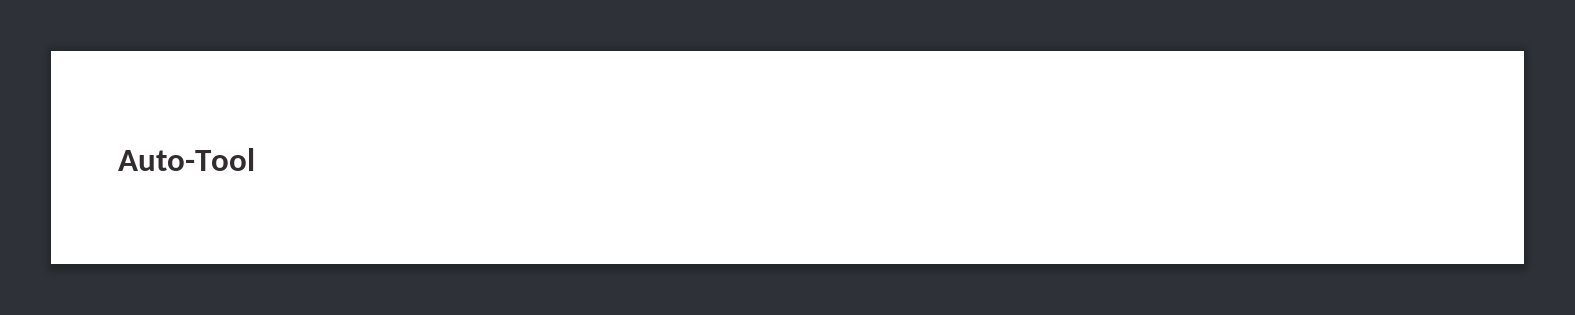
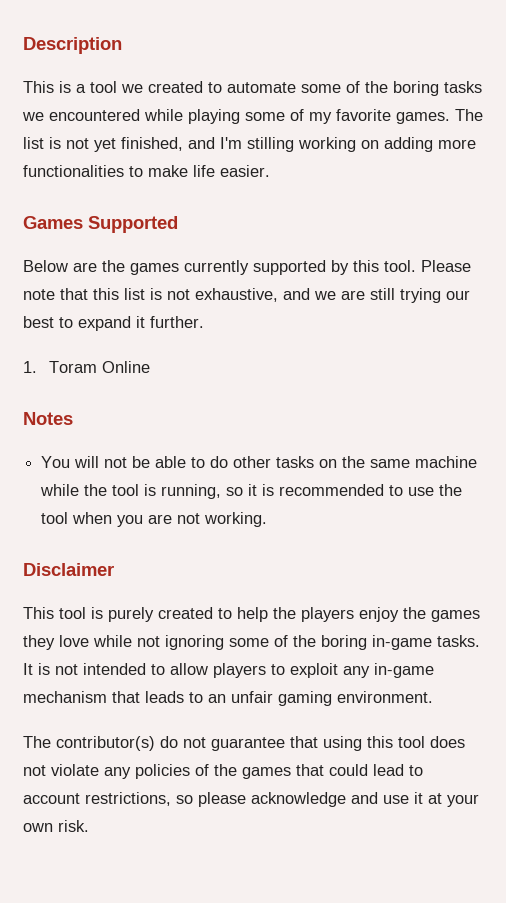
- Auto-Tool
+ Description
+ This is a tool we created to automate some of the boring tasks we encountered while playing some of my favorite games. The list is not yet finished, and I'm stilling working on adding more functionalities to make life easier.
+ Games Supported
+ Below are the games currently supported by this tool. Please note that this list is not exhaustive, and we are still trying our best to expand it further.
+ 1. Toram Online
+ Notes
+ You will not be able to do other tasks on the same machine while the tool is running, so it is recommended to use the tool when you are not working.
+ Disclaimer
+ This tool is purely created to help the players enjoy the games they love while not ignoring some of the boring in-game tasks. It is not intended to allow players to exploit any in-game mechanism that leads to an unfair gaming environment.
+ The contributor(s) do not guarantee that using this tool does not violate any policies of the games that could lead to account restrictions, so please acknowledge and use it at your own risk.

